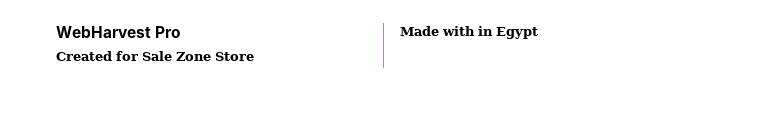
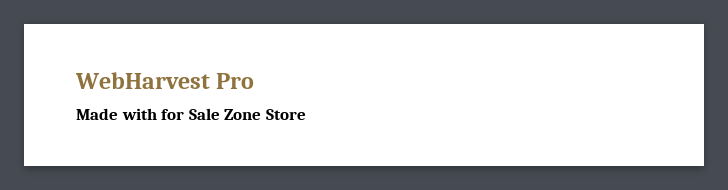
- Created for Sale Zone Store
+ Made with for Sale Zone Store
- Made with in Egypt

